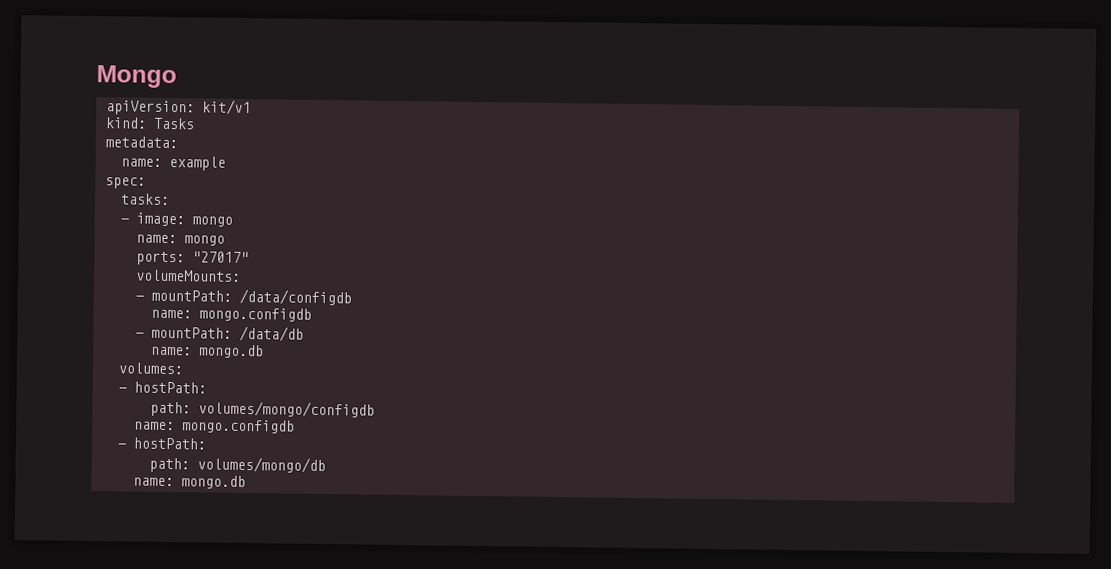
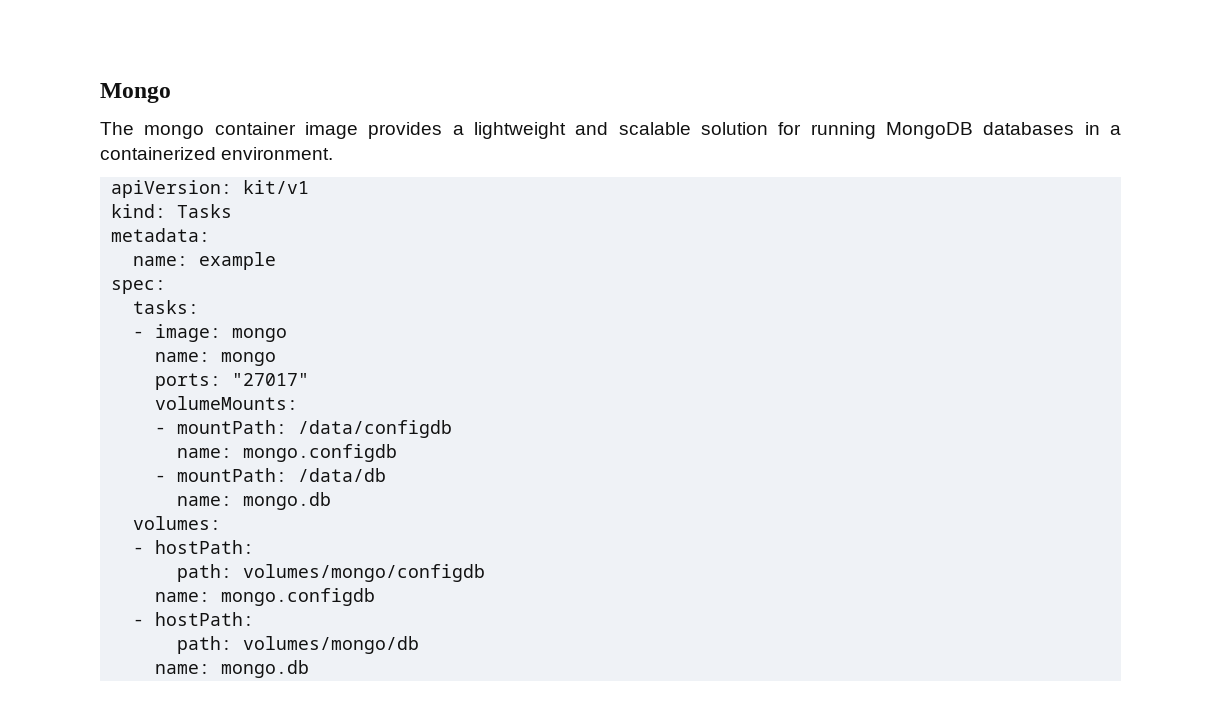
+ The mongo container image provides a lightweight and scalable solution for running MongoDB databases in a containerized environment.

